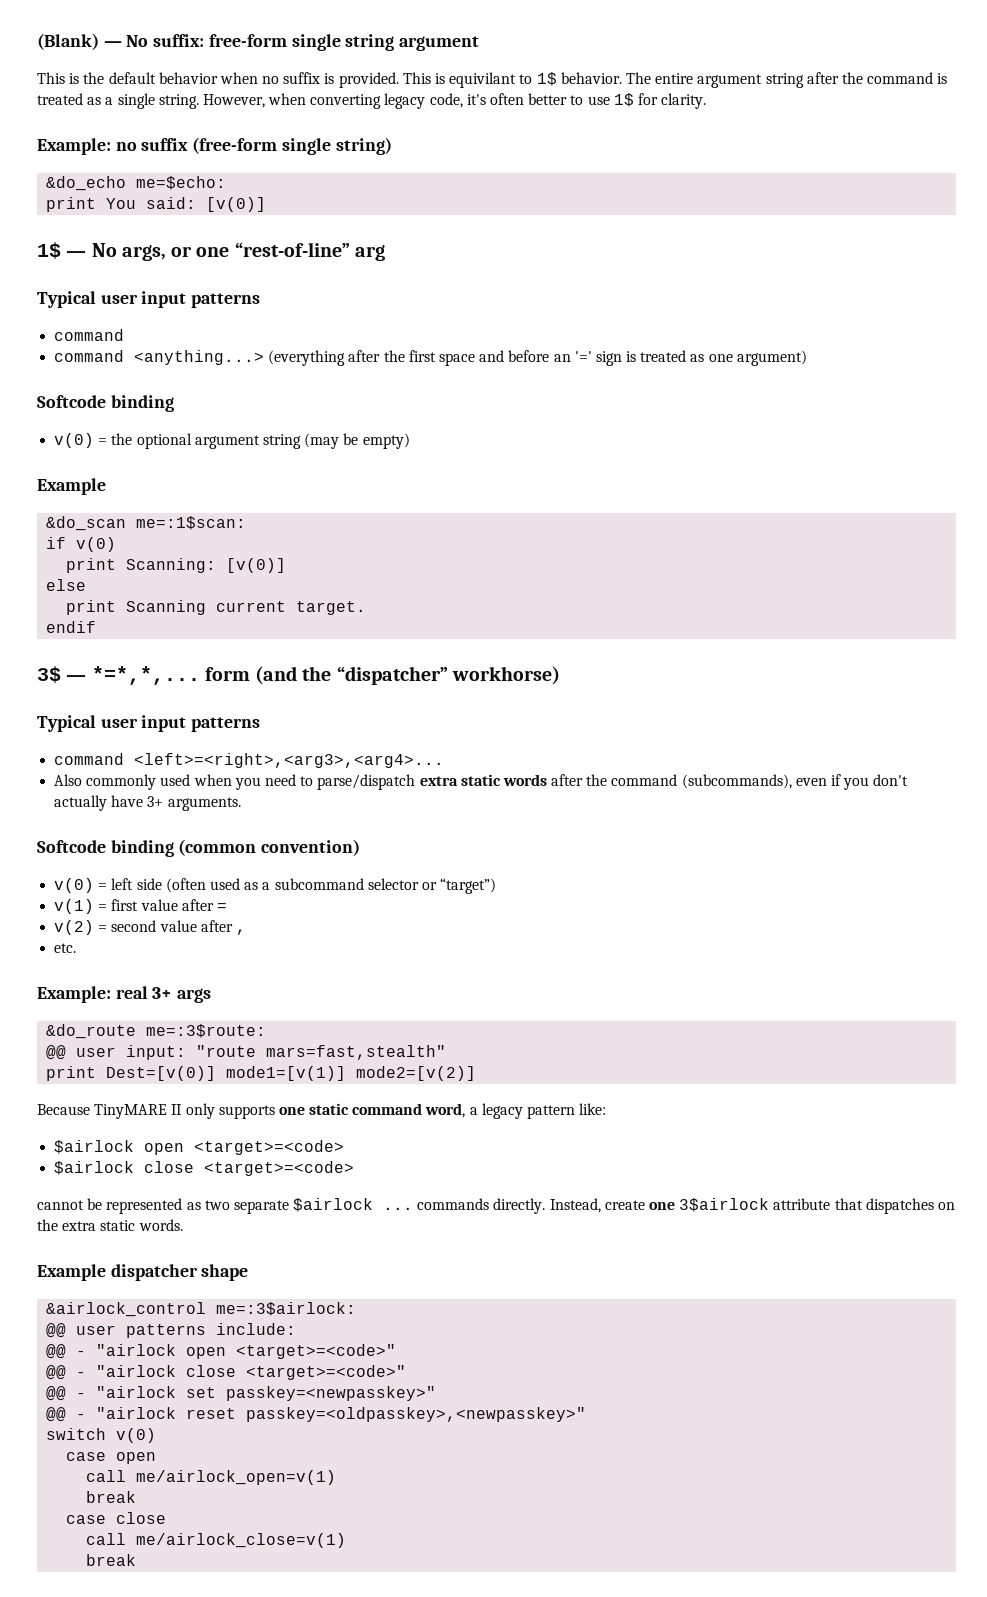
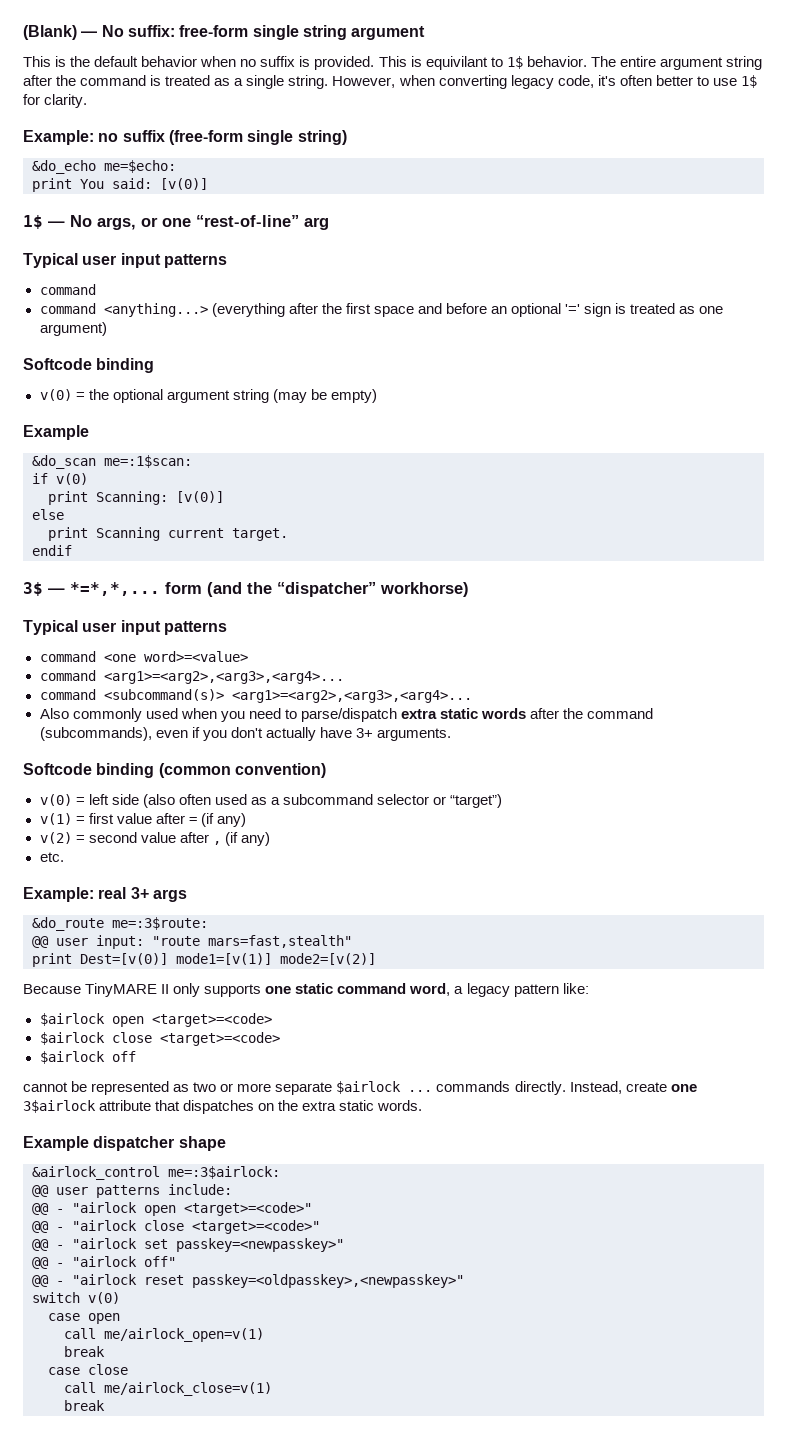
- command <anything...> (everything after the first space and before an '=' sign is treated as one argument)
+ command <anything...> (everything after the first space and before an optional '=' sign is treated as one argument)
- command <left>=<right>,<arg3>,<arg4>...
+ command <one word>=<value>
+ command <arg1>=<arg2>,<arg3>,<arg4>...
+ command <subcommand(s)> <arg1>=<arg2>,<arg3>,<arg4>...
- v(0) = left side (often used as a subcommand selector or “target”)
+ v(0) = left side (also often used as a subcommand selector or “target”)
- v(1) = first value after =
+ v(1) = first value after = (if any)
- v(2) = second value after ,
+ v(2) = second value after , (if any)
+ $airlock off
- cannot be represented as two separate $airlock ... commands directly.
+ cannot be represented as two or more separate $airlock ... commands directly.
+ @@ - "airlock off"

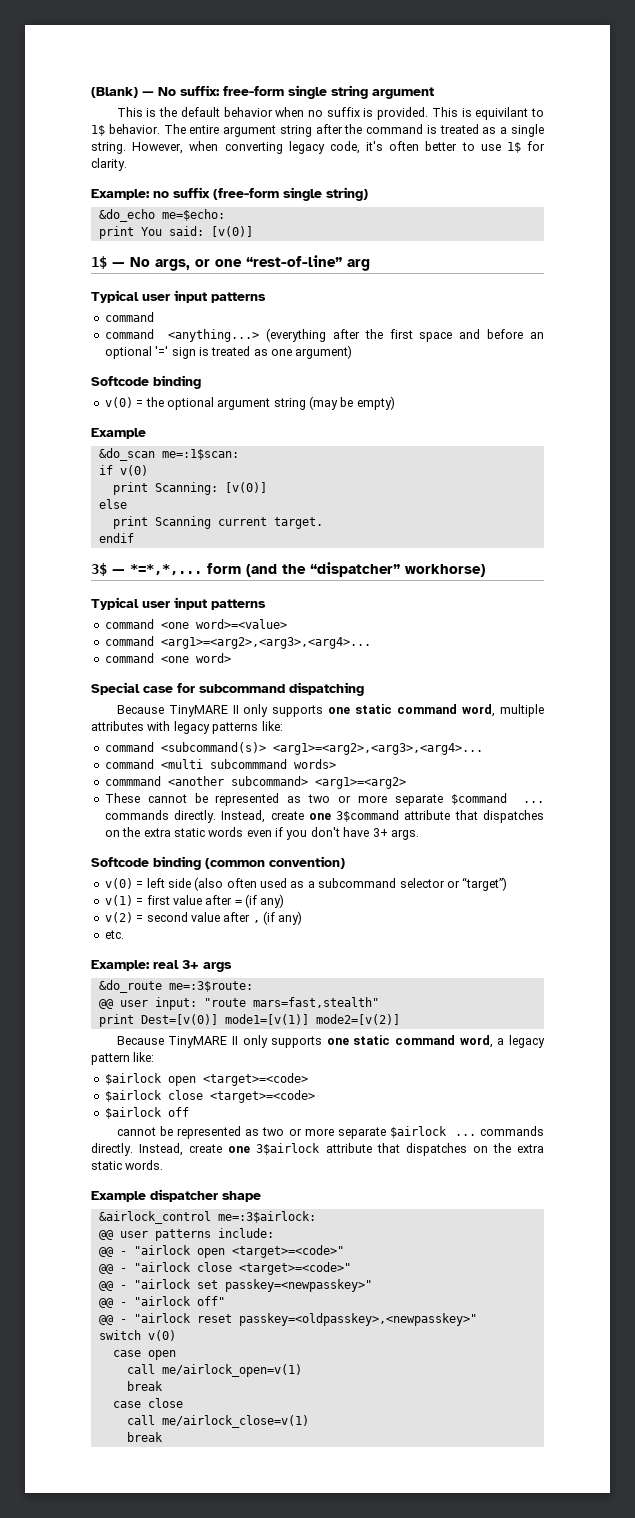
+ command <one word>
+ Special case for subcommand dispatching
+ Because TinyMARE II only supports one static command word, multiple attributes with legacy patterns like:
  command <subcommand(s)> <arg1>=<arg2>,<arg3>,<arg4>...
- Also commonly used when you need to parse/dispatch extra static words after the command (subcommands), even if you don't actually have 3+ arguments.
+ command <multi subcommmand words>
+ commmand <another subcommand> <arg1>=<arg2>
+ These cannot be represented as two or more separate $command ... commands directly. Instead, create one 3$command attribute that dispatches on the extra static words even if you don't have 3+ args.

